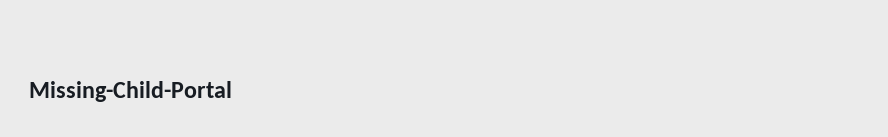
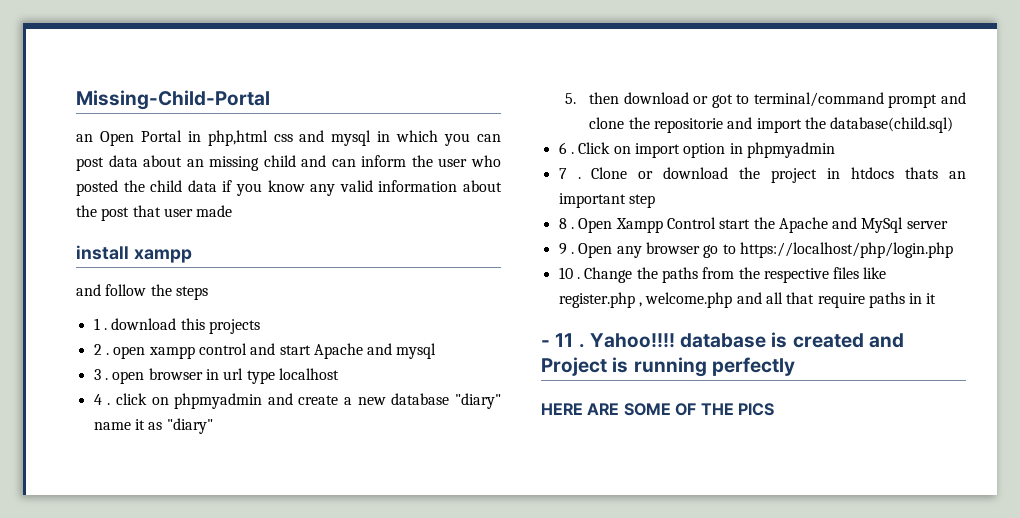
+ an Open Portal in php,html css and mysql in which you can post data about an missing child and can inform the user who posted the child data if you know any valid information about the post that user made
+ install xampp
+ and follow the steps
+ 1 . download this projects
+ 2 . open xampp control and start Apache and mysql
+ 3 . open browser in url type localhost
+ 4 . click on phpmyadmin and create a new database "diary" name it as "diary"
+ 5. then download or got to terminal/command prompt and clone the repositorie and import the database(child.sql)
+ 6 . Click on import option in phpmyadmin
+ 7 . Clone or download the project in htdocs thats an important step
+ 8 . Open Xampp Control start the Apache and MySql server
+ 9 . Open any browser go to https://localhost/php/login.php
+ 10 . Change the paths from the respective files like register.php , welcome.php and all that require paths in it
+ - 11 . Yahoo!!!! database is created and Project is running perfectly
+ HERE ARE SOME OF THE PICS

